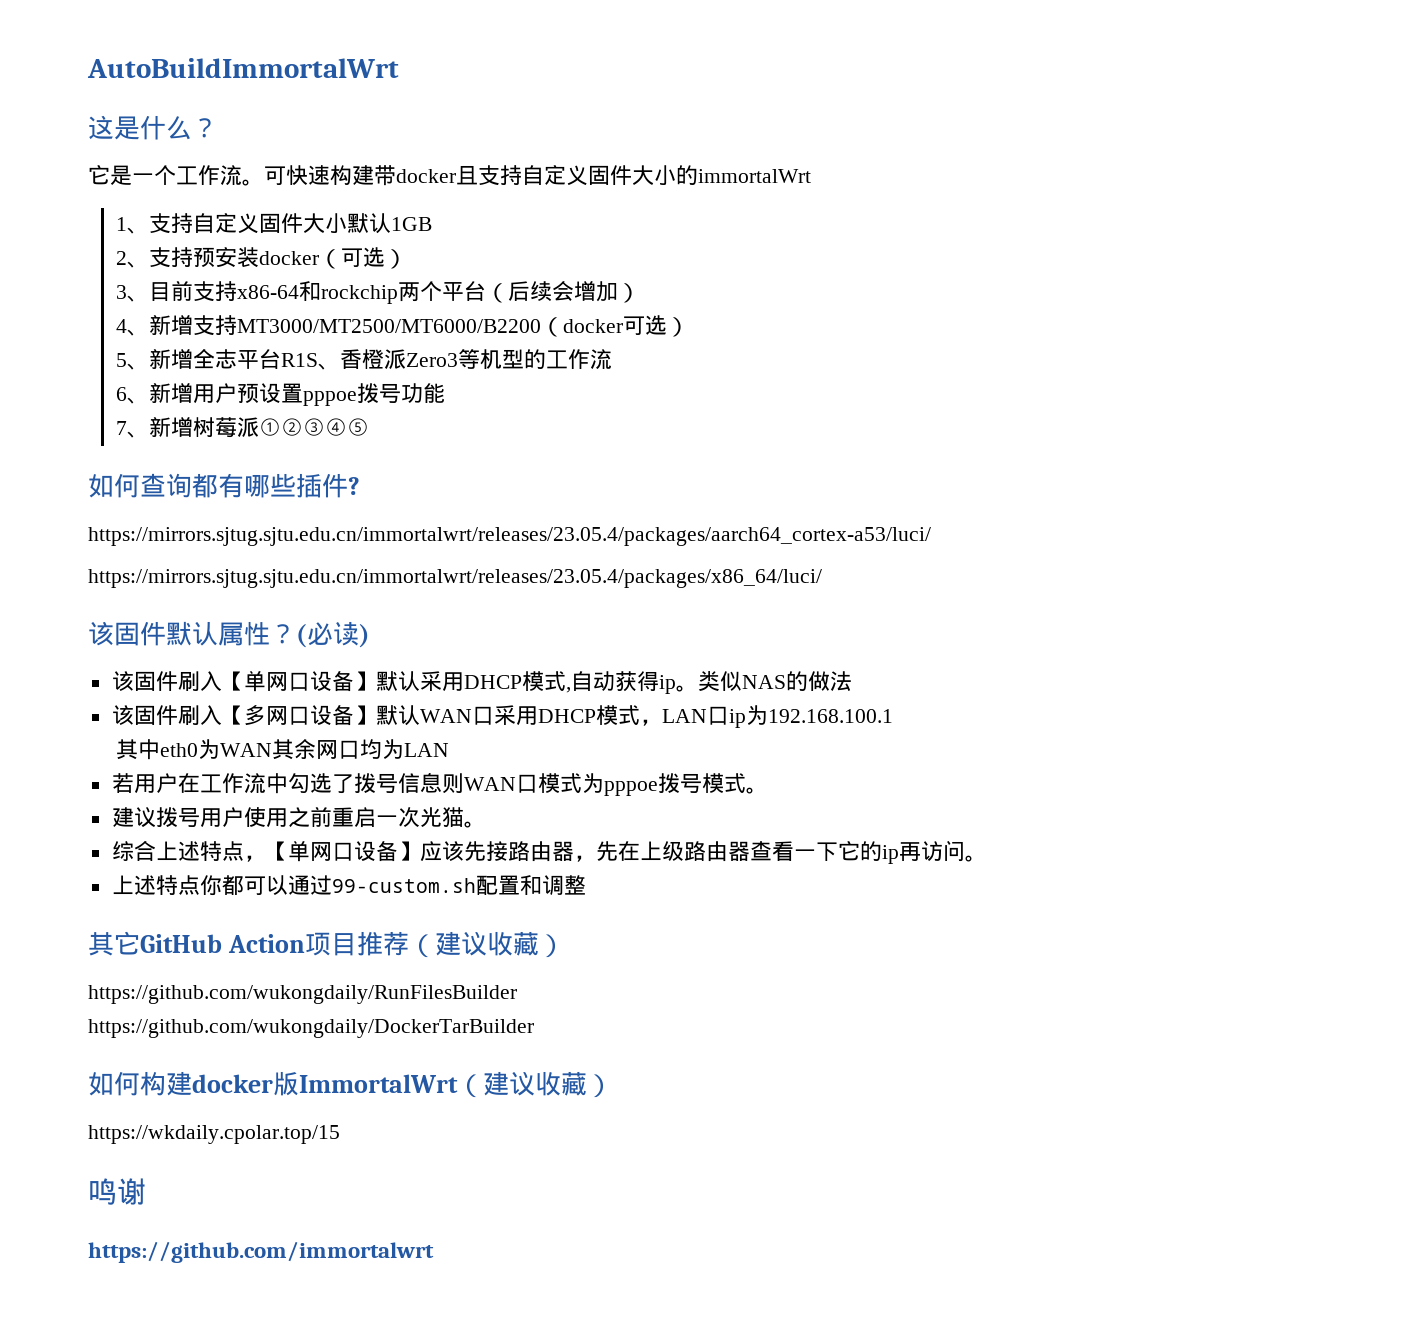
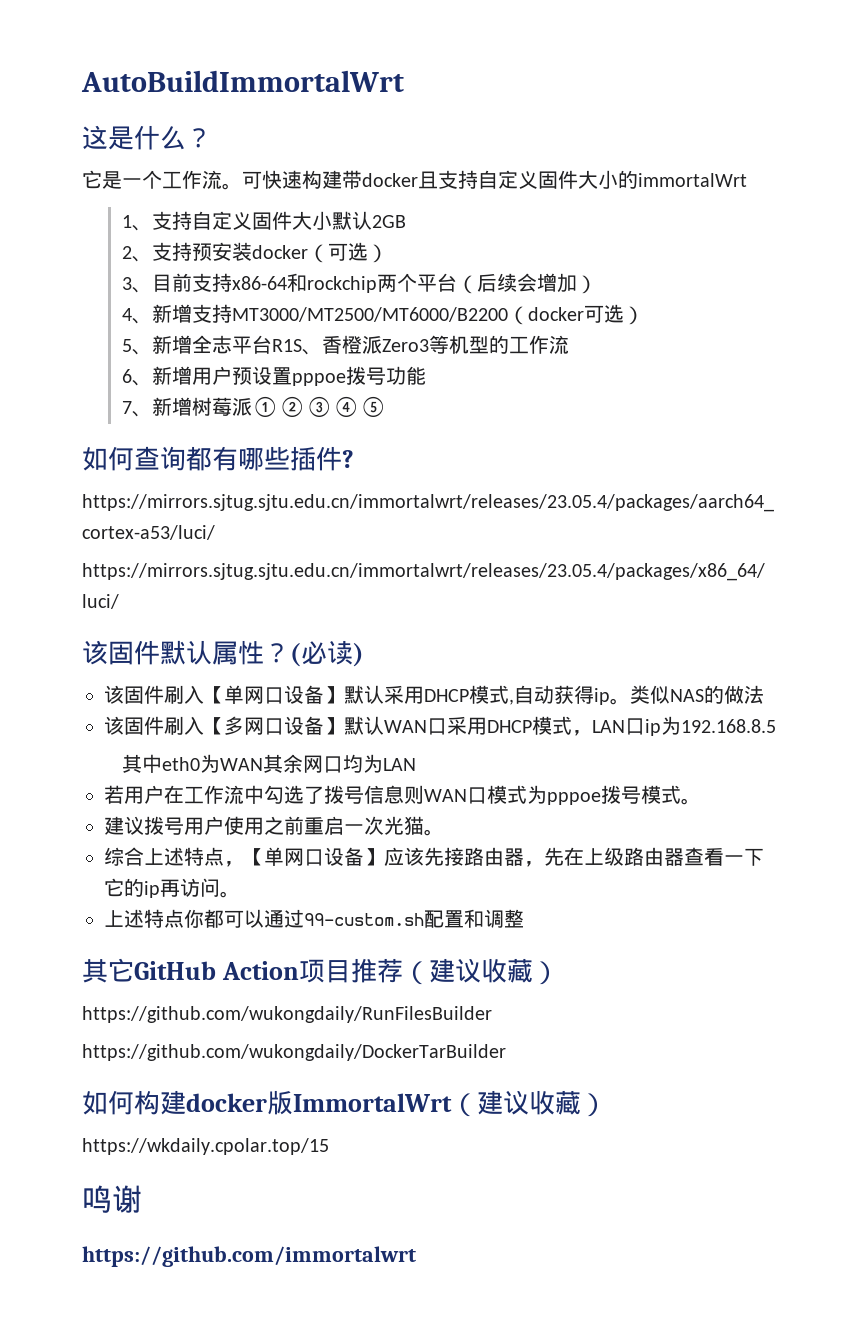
- 1、支持自定义固件大小默认1GB
+ 1、支持自定义固件大小默认2GB
- 该固件刷入【多网口设备】默认WAN口采用DHCP模式，LAN口ip为192.168.100.1
+ 该固件刷入【多网口设备】默认WAN口采用DHCP模式，LAN口ip为192.168.8.5

